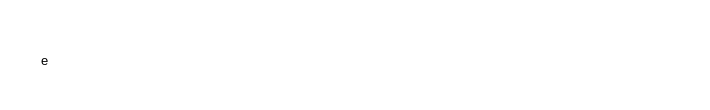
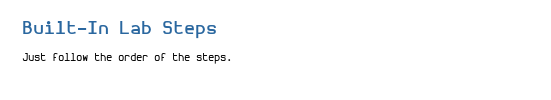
- e
+ Built-In Lab Steps
+ Just follow the order of the steps.

